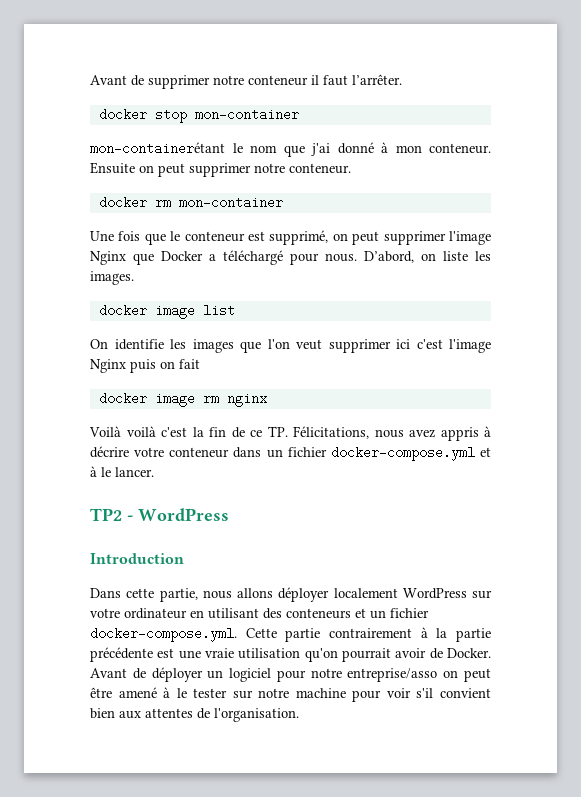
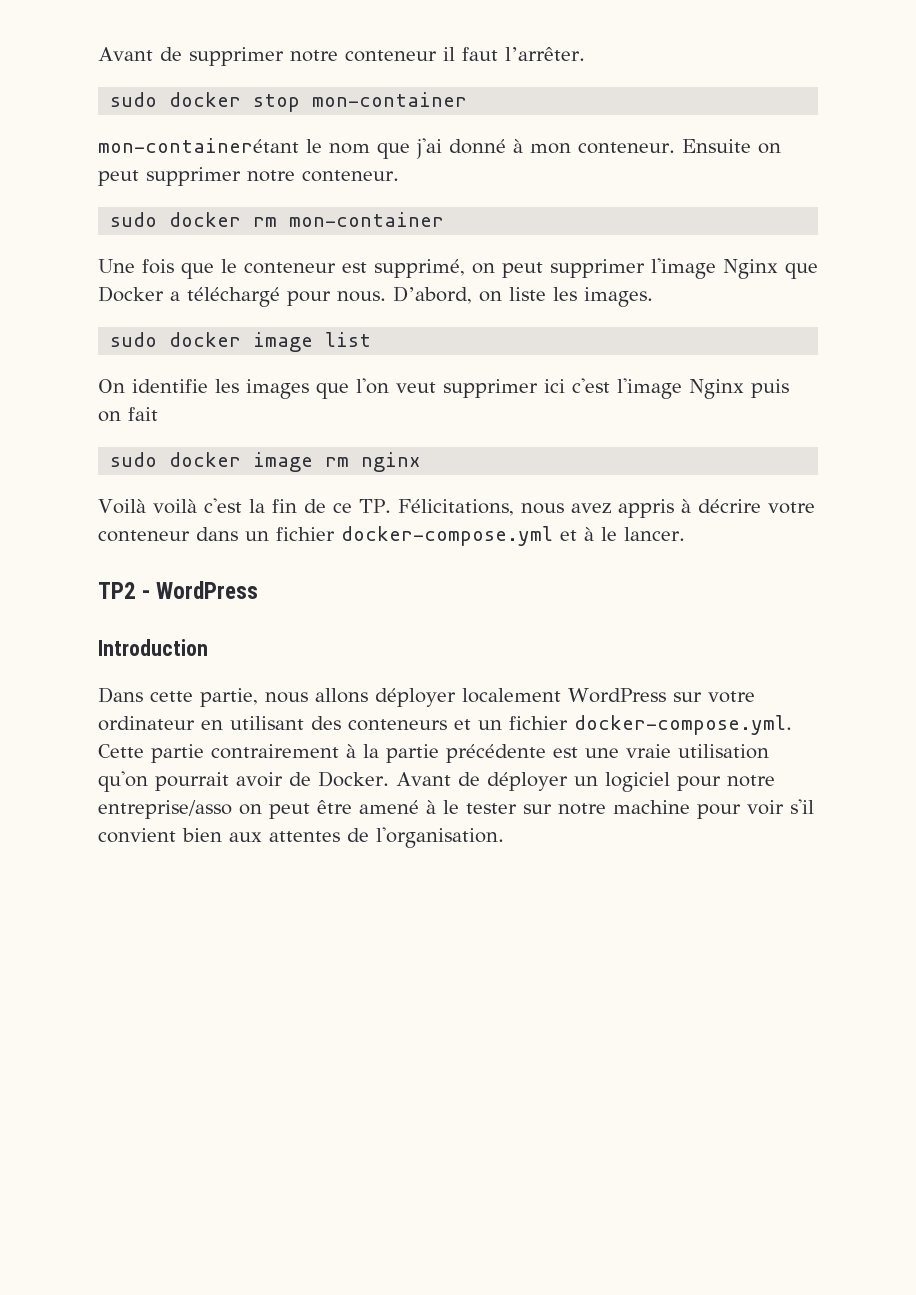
- docker stop mon-container
+ sudo docker stop mon-container
- docker rm mon-container
+ sudo docker rm mon-container
- docker image list
+ sudo docker image list
- docker image rm nginx
+ sudo docker image rm nginx

